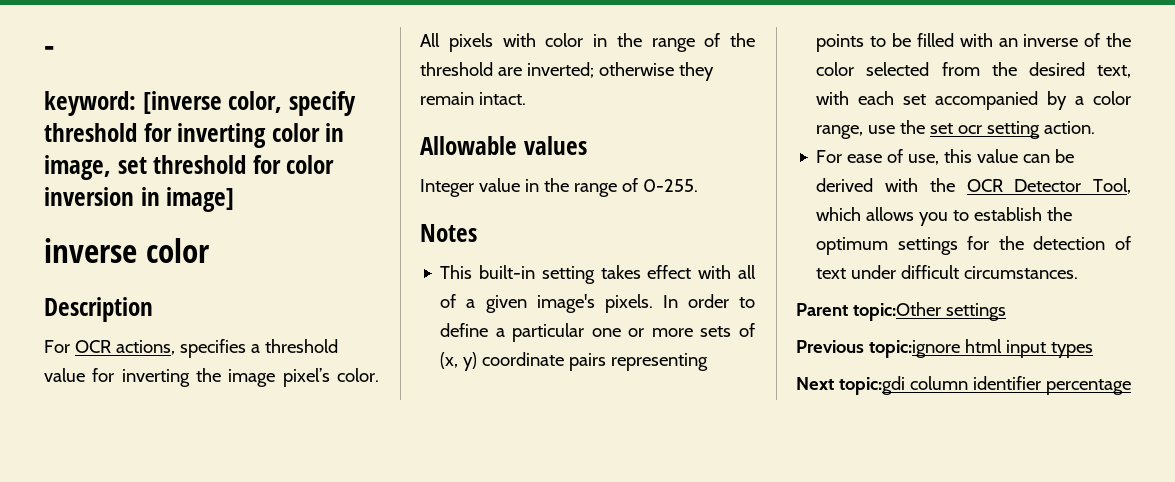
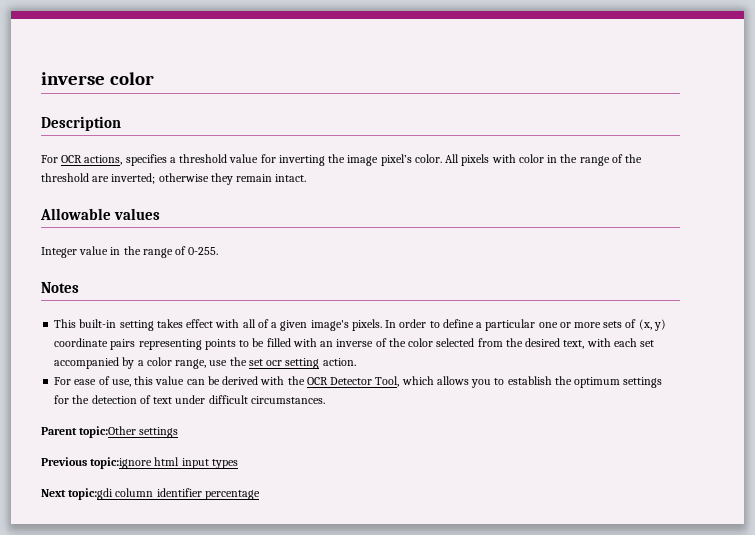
- -
- keyword: [inverse color, specify threshold for inverting color in image, set threshold for color inversion in image]

